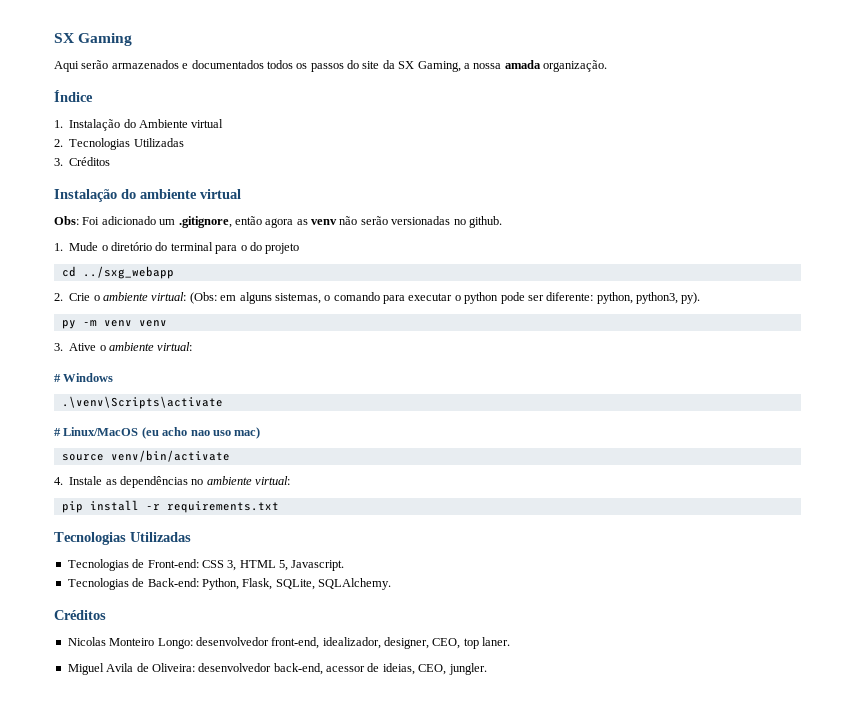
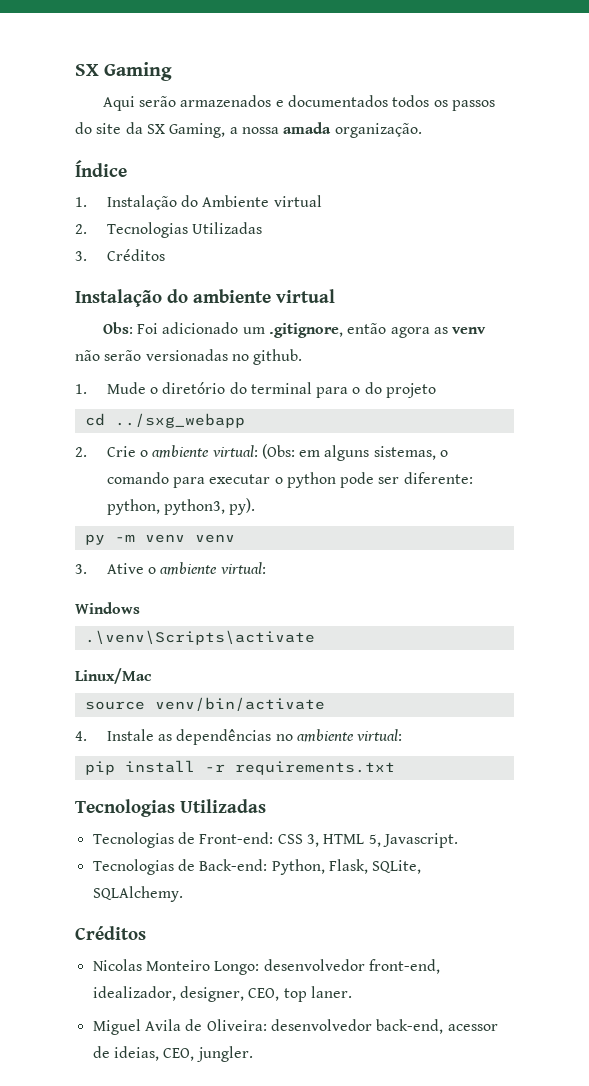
- # Windows
+ Windows
- # Linux/MacOS (eu acho nao uso mac)
+ Linux/Mac

